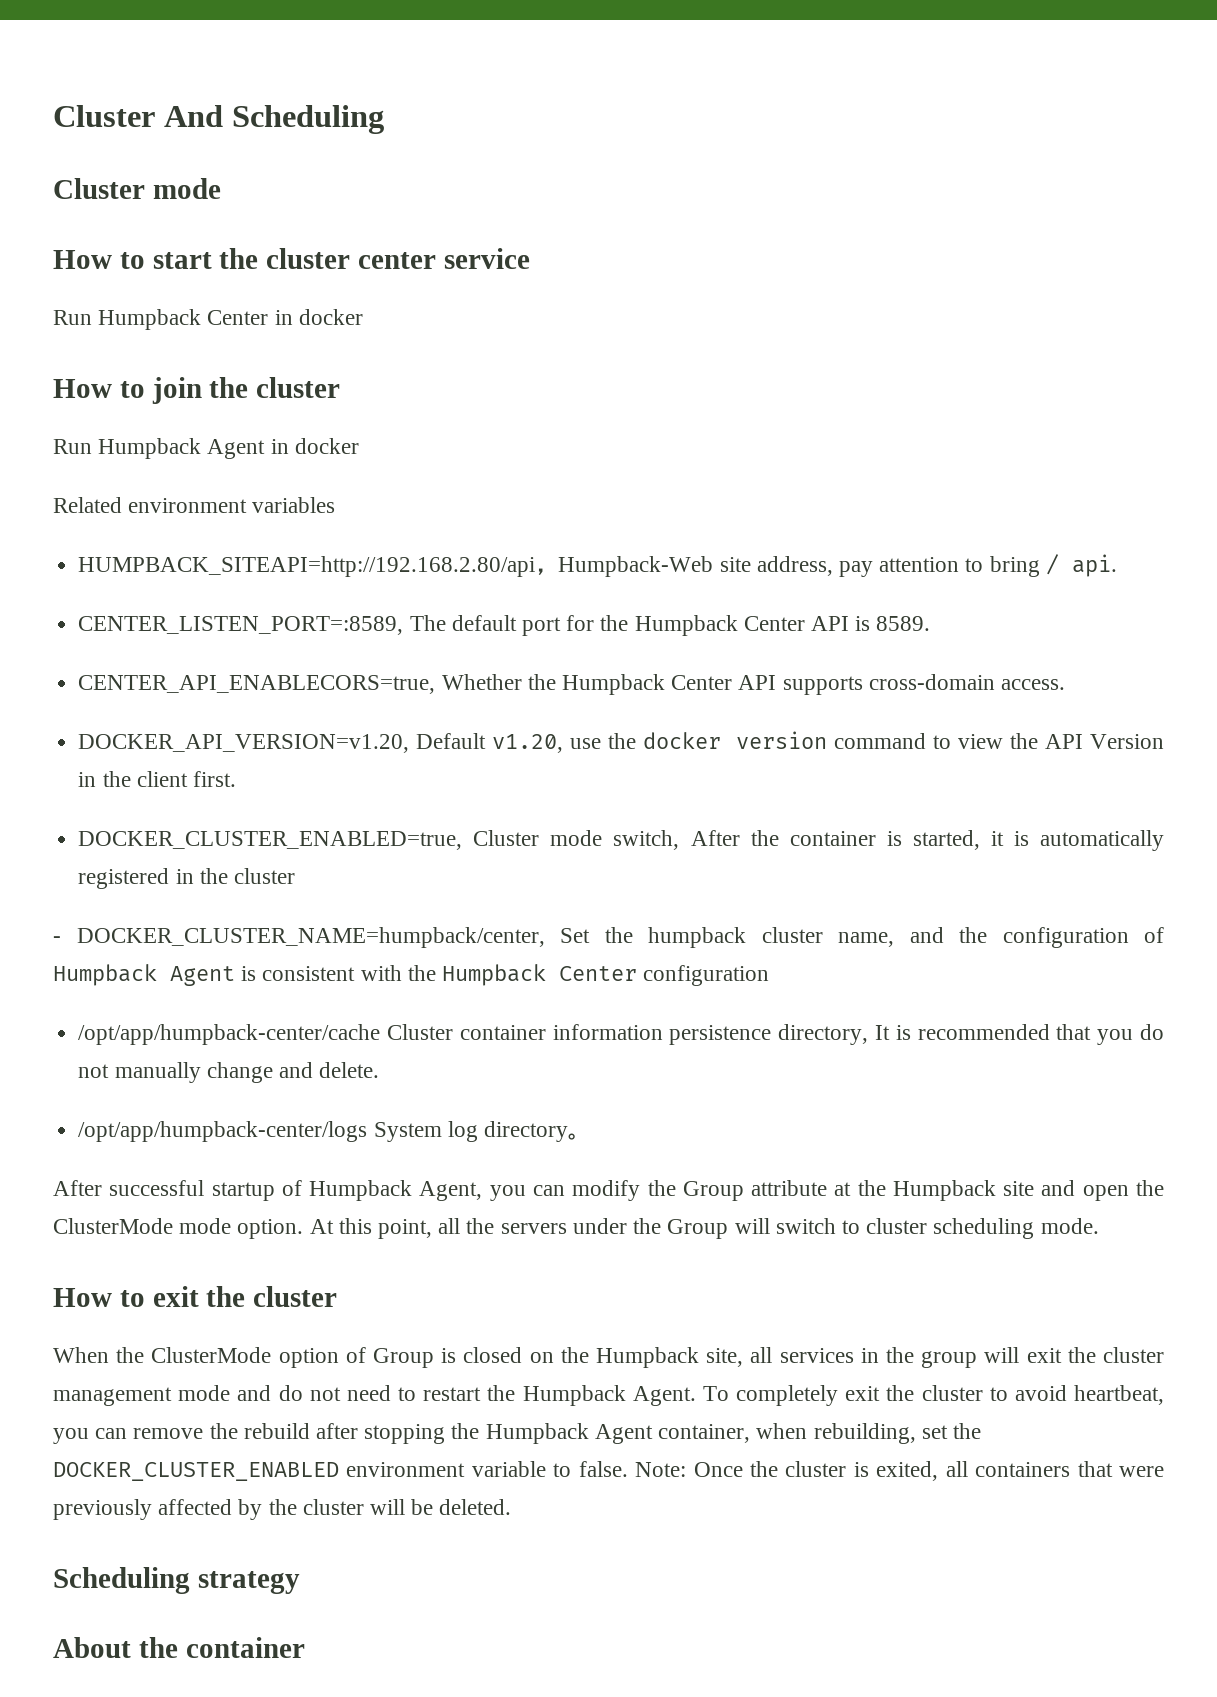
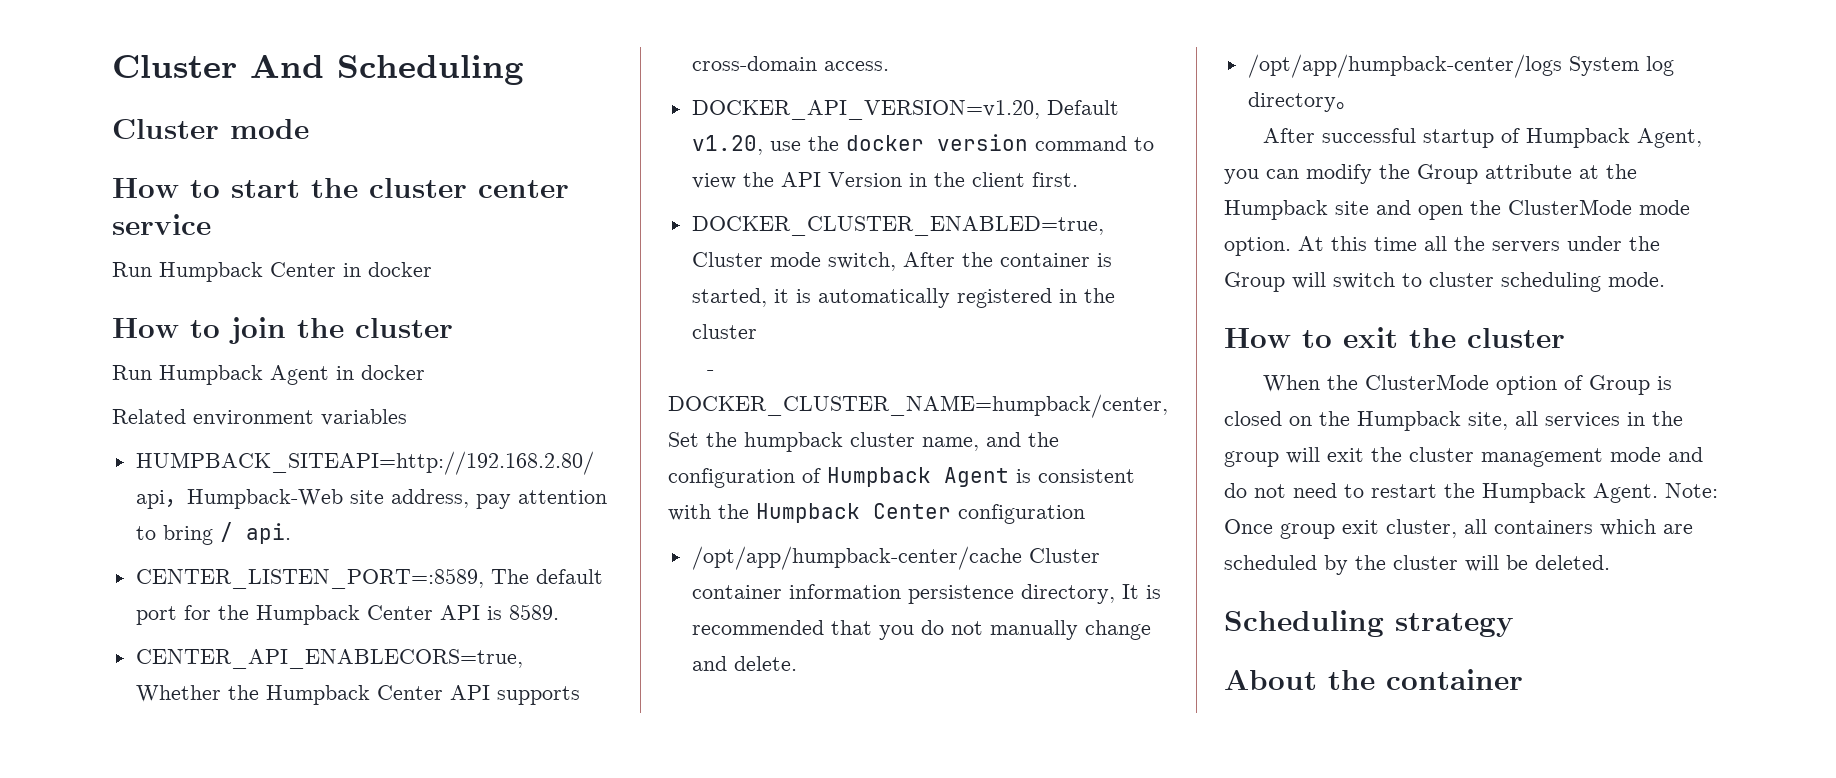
- At this point, all the servers under the Group will switch to cluster scheduling mode.
+ At this time all the servers under the Group will switch to cluster scheduling mode.
- To completely exit the cluster to avoid heartbeat, you can remove the rebuild after stopping the Humpback Agent container, when rebuilding, set the DOCKER_CLUSTER_ENABLED environment variable to false. Note: Once the cluster is exited, all containers that were previously affected by the cluster will be deleted.
+ Note: Once group exit cluster, all containers which are scheduled by the cluster will be deleted.

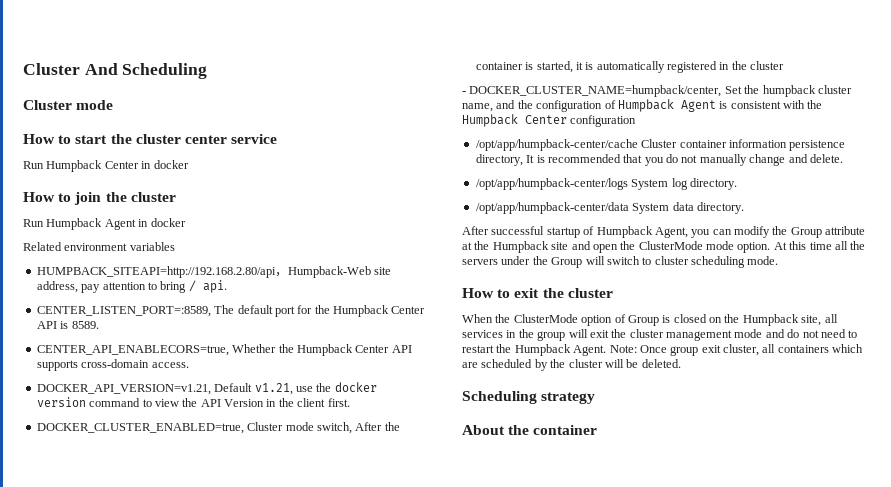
- DOCKER_API_VERSION=v1.20, Default v1.20, use the docker version command to view the API Version in the client first.
+ DOCKER_API_VERSION=v1.21, Default v1.21, use the docker version command to view the API Version in the client first.
- /opt/app/humpback-center/logs System log directory。
+ /opt/app/humpback-center/logs System log directory.
+ /opt/app/humpback-center/data System data directory.

